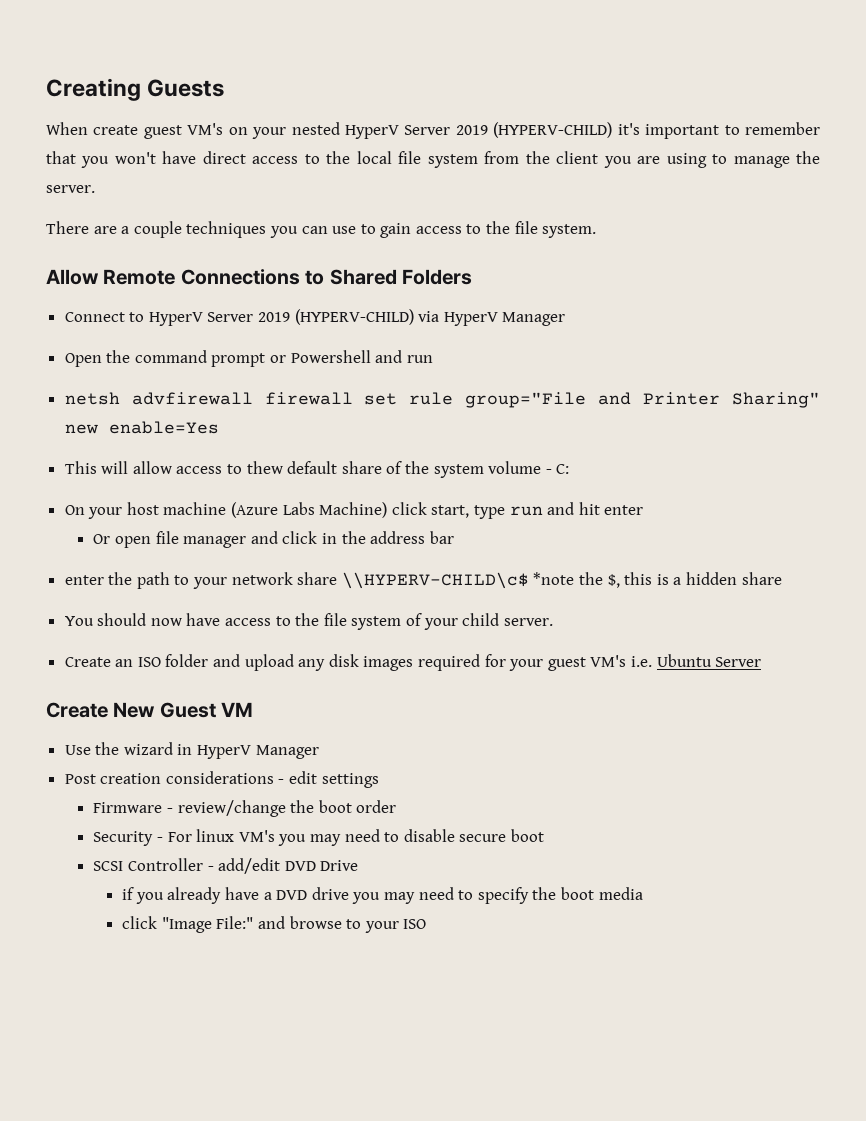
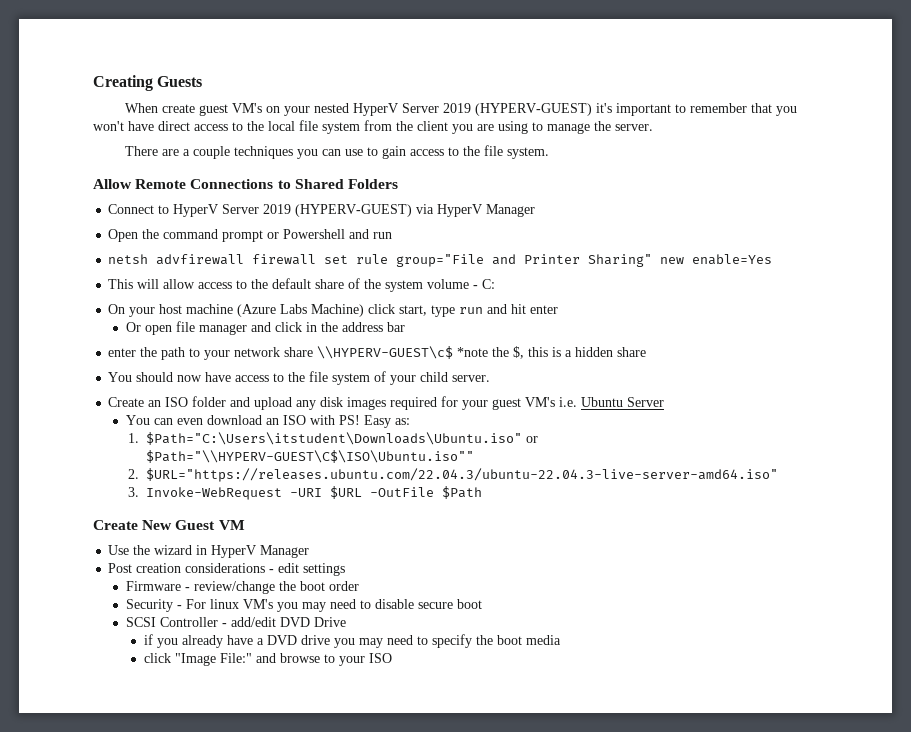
- When create guest VM's on your nested HyperV Server 2019 (HYPERV-CHILD) it's important to remember that you won't have direct access to the local file system from the client you are using to manage the server.
+ When create guest VM's on your nested HyperV Server 2019 (HYPERV-GUEST) it's important to remember that you won't have direct access to the local file system from the client you are using to manage the server.
- Connect to HyperV Server 2019 (HYPERV-CHILD) via HyperV Manager
+ Connect to HyperV Server 2019 (HYPERV-GUEST) via HyperV Manager
- This will allow access to thew default share of the system volume - C:
+ This will allow access to the default share of the system volume - C:
- enter the path to your network share \\HYPERV-CHILD\c$ *note the $, this is a hidden share
+ enter the path to your network share \\HYPERV-GUEST\c$ *note the $, this is a hidden share
+ You can even download an ISO with PS! Easy as:
+ 1. $Path="C:\Users\itstudent\Downloads\Ubuntu.iso" or $Path="\\HYPERV-GUEST\C$\ISO\Ubuntu.iso""
+ 2. $URL="https://releases.ubuntu.com/22.04.3/ubuntu-22.04.3-live-server-amd64.iso"
+ 3. Invoke-WebRequest -URI $URL -OutFile $Path

